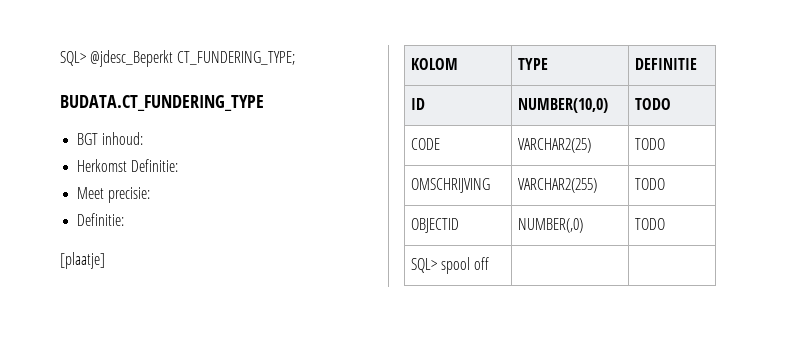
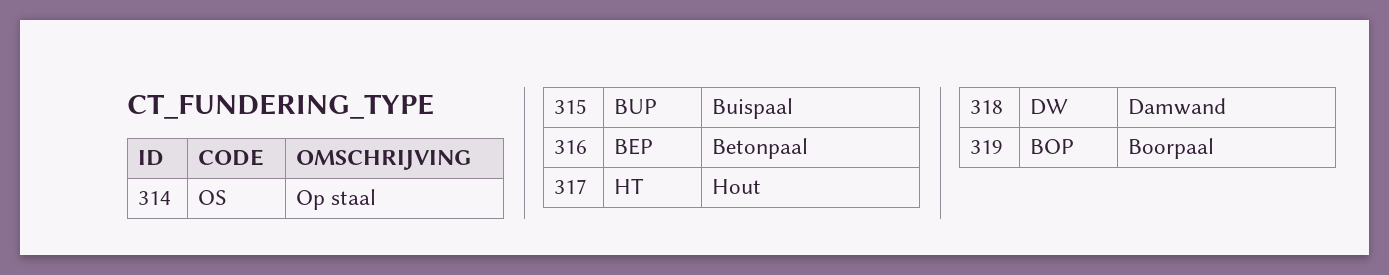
- SQL> @jdesc_Beperkt CT_FUNDERING_TYPE;
- BUDATA.CT_FUNDERING_TYPE
- BGT inhoud:
- Herkomst Definitie:
- Meet precisie:
- Definitie:
- [plaatje]
- KOLOM | TYPE | DEFINITIE
+ CT_FUNDERING_TYPE
- ID | NUMBER(10,0) | TODO
- CODE | VARCHAR2(25) | TODO
- OMSCHRIJVING | VARCHAR2(255) | TODO
- OBJECTID | NUMBER(,0) | TODO
- SQL> spool off | |
+ ID | CODE | OMSCHRIJVING
+ 314 | OS | Op staal
+ 315 | BUP | Buispaal
+ 316 | BEP | Betonpaal
+ 317 | HT | Hout
+ 318 | DW | Damwand
+ 319 | BOP | Boorpaal

